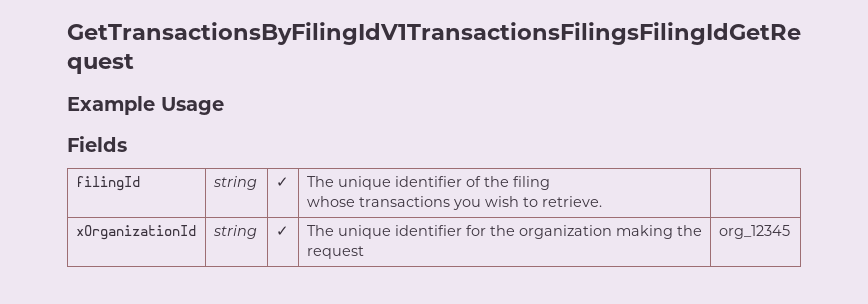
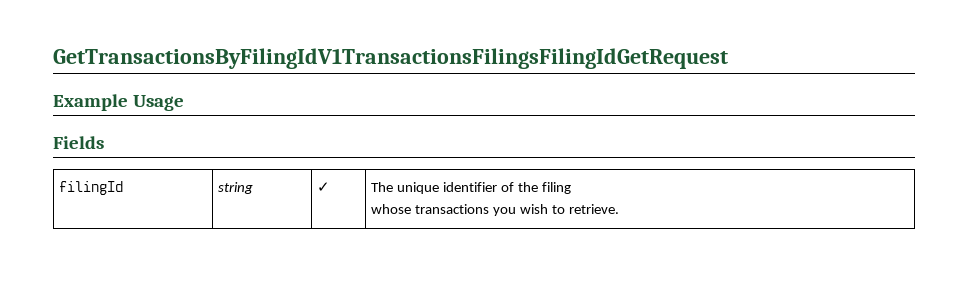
  filingId | string | ✓ | The unique identifier of the filing
- whose transactions you wish to retrieve. |
- xOrganizationId | string | ✓ | The unique identifier for the organization making the request | org_12345
+ whose transactions you wish to retrieve.

